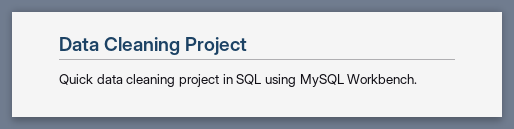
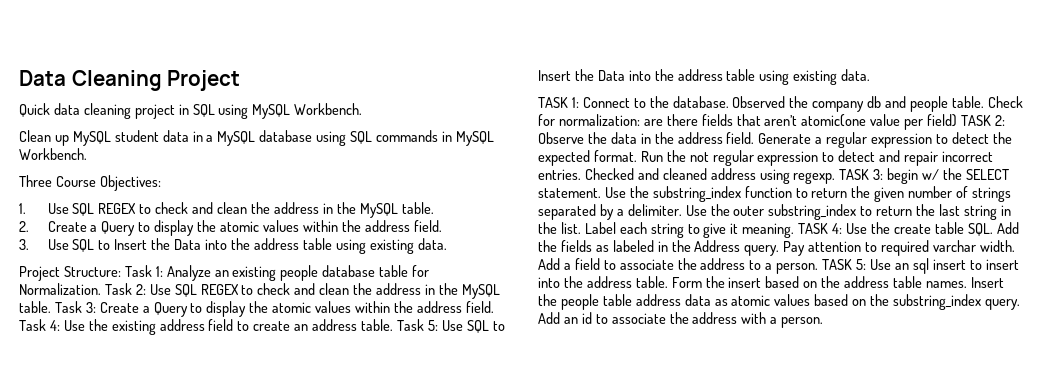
+ Clean up MySQL student data in a MySQL database using SQL commands in MySQL Workbench.
+ Three Course Objectives:
+ 1. Use SQL REGEX to check and clean the address in the MySQL table.
+ 2. Create a Query to display the atomic values within the address field.
+ 3. Use SQL to Insert the Data into the address table using existing data.
+ Project Structure: Task 1: Analyze an existing people database table for Normalization. Task 2: Use SQL REGEX to check and clean the address in the MySQL table. Task 3: Create a Query to display the atomic values within the address field. Task 4: Use the existing address field to create an address table. Task 5: Use SQL to Insert the Data into the address table using existing data.
+ TASK 1: Connect to the database. Observed the company db and people table. Check for normalization: are there fields that aren’t atomic(one value per field) TASK 2: Observe the data in the address field. Generate a regular expression to detect the expected format. Run the not regular expression to detect and repair incorrect entries. Checked and cleaned address using regexp. TASK 3: begin w/ the SELECT statement. Use the substring_index function to return the given number of strings separated by a delimiter. Use the outer substring_index to return the last string in the list. Label each string to give it meaning. TASK 4: Use the create table SQL. Add the fields as labeled in the Address query. Pay attention to required varchar width. Add a field to associate the address to a person. TASK 5: Use an sql insert to insert into the address table. Form the insert based on the address table names. Insert the people table address data as atomic values based on the substring_index query. Add an id to associate the address with a person.

